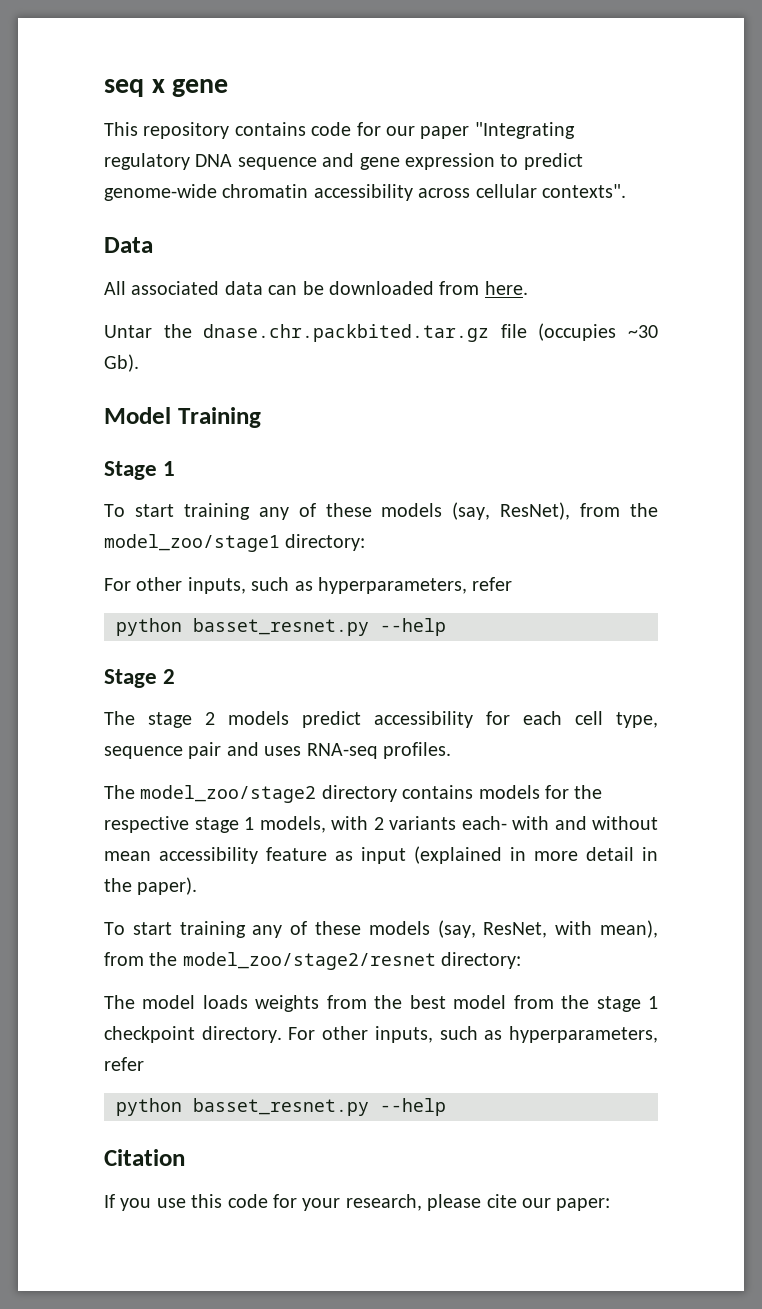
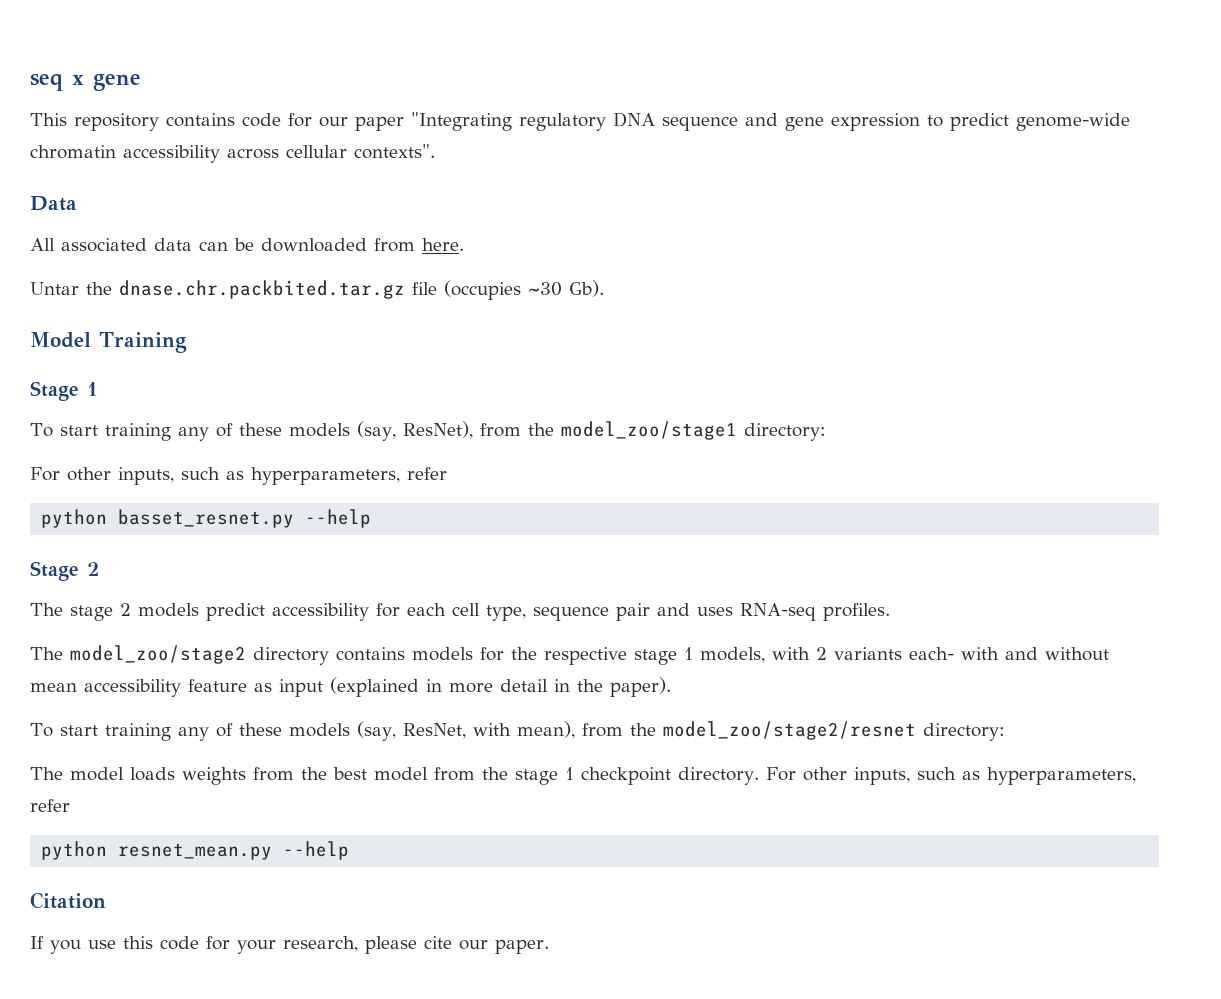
  The model loads weights from the best model from the stage 1 checkpoint directory. For other inputs, such as hyperparameters, refer
- python basset_resnet.py --help
+ python resnet_mean.py --help
- If you use this code for your research, please cite our paper:
+ If you use this code for your research, please cite our paper.

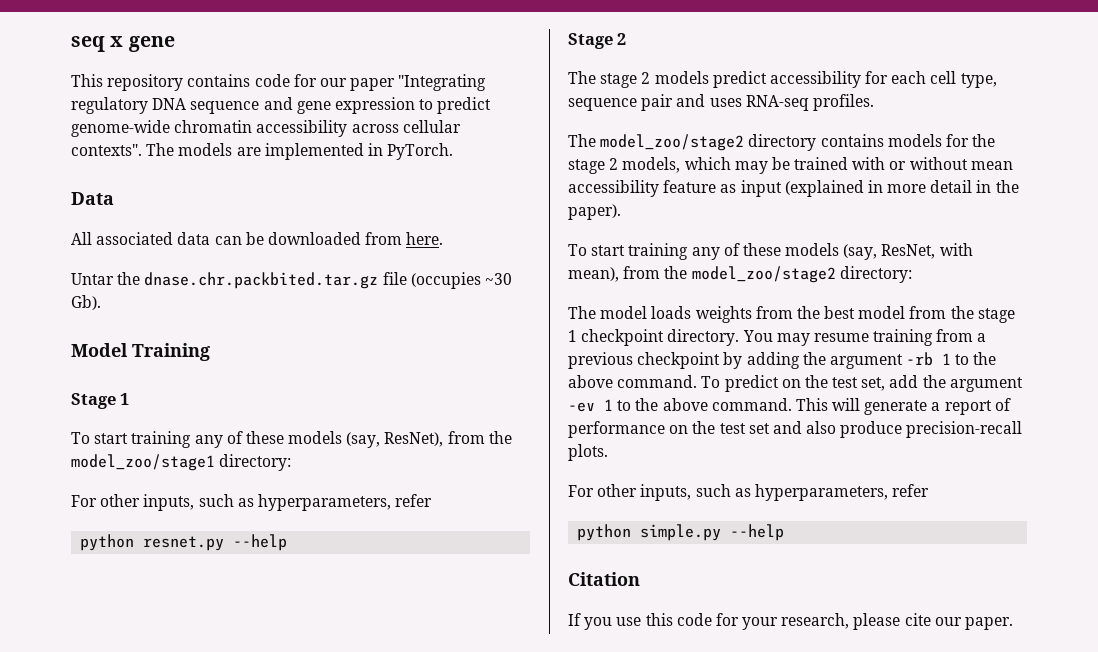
+ The models are implemented in PyTorch.
- python basset_resnet.py --help
+ python resnet.py --help
- The model_zoo/stage2 directory contains models for the respective stage 1 models, with 2 variants each- with and without mean accessibility feature as input (explained in more detail in the paper).
+ The model_zoo/stage2 directory contains models for the stage 2 models, which may be trained with or without mean accessibility feature as input (explained in more detail in the paper).
- To start training any of these models (say, ResNet, with mean), from the model_zoo/stage2/resnet directory:
+ To start training any of these models (say, ResNet, with mean), from the model_zoo/stage2 directory:
- The model loads weights from the best model from the stage 1 checkpoint directory. For other inputs, such as hyperparameters, refer
- python resnet_mean.py --help
+ The model loads weights from the best model from the stage 1 checkpoint directory. You may resume training from a previous checkpoint by adding the argument -rb 1 to the above command. To predict on the test set, add the argument -ev 1 to the above command. This will generate a report of performance on the test set and also produce precision-recall plots.
+ For other inputs, such as hyperparameters, refer
+ python simple.py --help

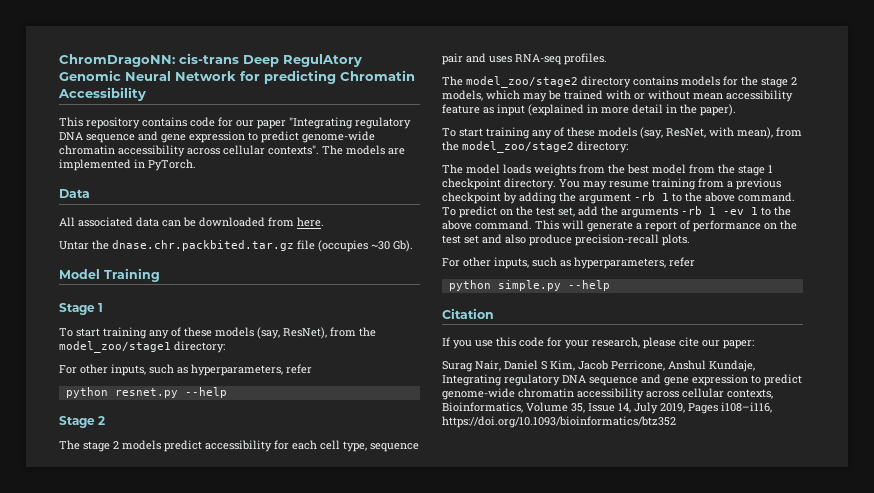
- seq x gene
+ ChromDragoNN: cis-trans Deep RegulAtory Genomic Neural Network for predicting Chromatin Accessibility
- To predict on the test set, add the argument -ev 1 to the above command.
+ To predict on the test set, add the arguments -rb 1 -ev 1 to the above command.
- If you use this code for your research, please cite our paper.
+ If you use this code for your research, please cite our paper:
+ Surag Nair, Daniel S Kim, Jacob Perricone, Anshul Kundaje, Integrating regulatory DNA sequence and gene expression to predict genome-wide chromatin accessibility across cellular contexts, Bioinformatics, Volume 35, Issue 14, July 2019, Pages i108–i116, https://doi.org/10.1093/bioinformatics/btz352

